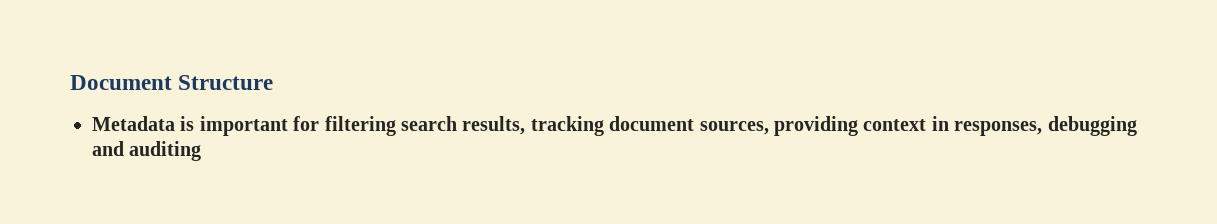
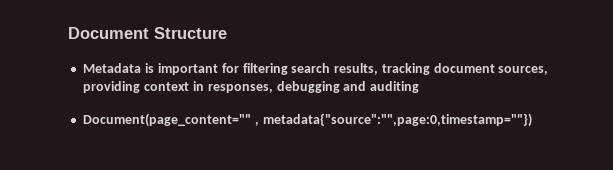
+ Document(page_content="" , metadata{"source":"",page:0,timestamp=""})

